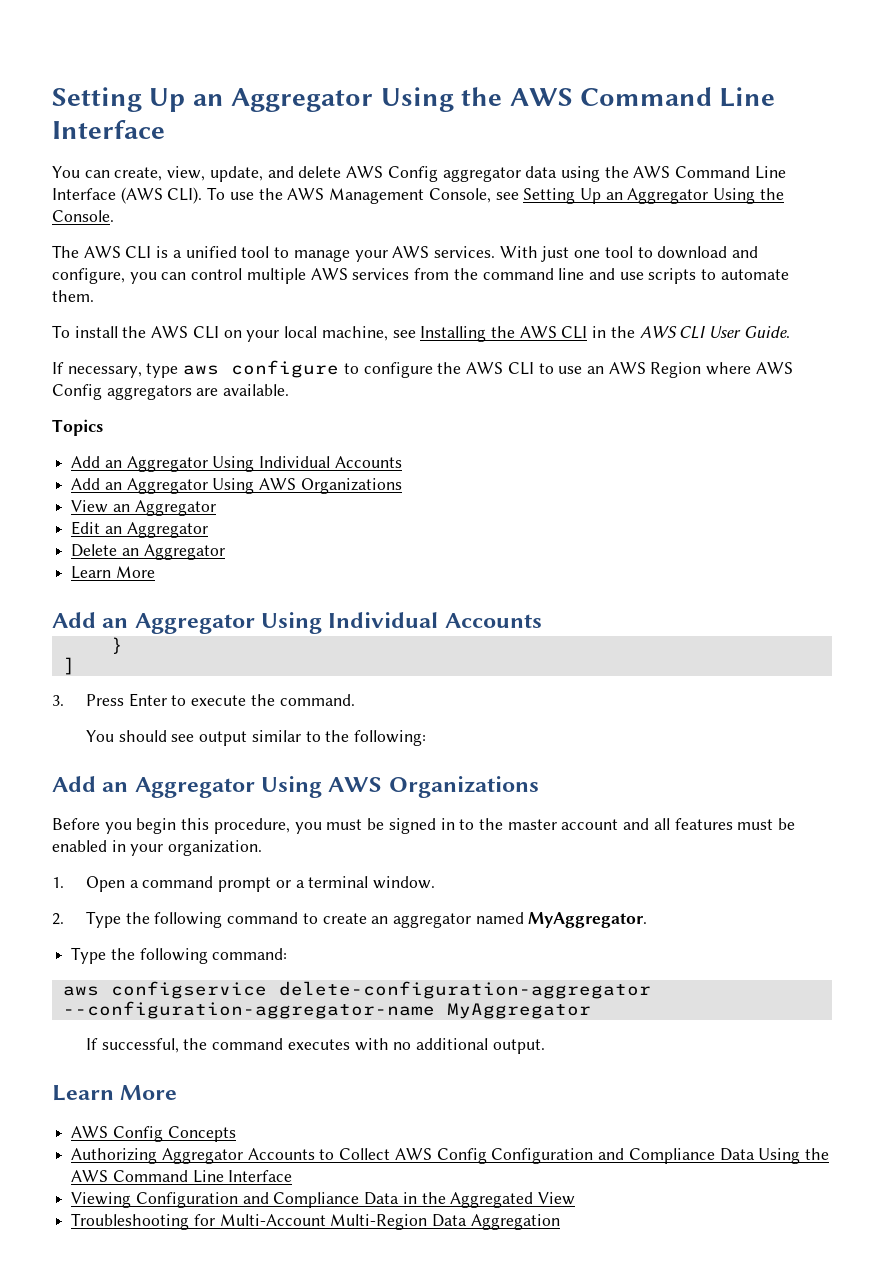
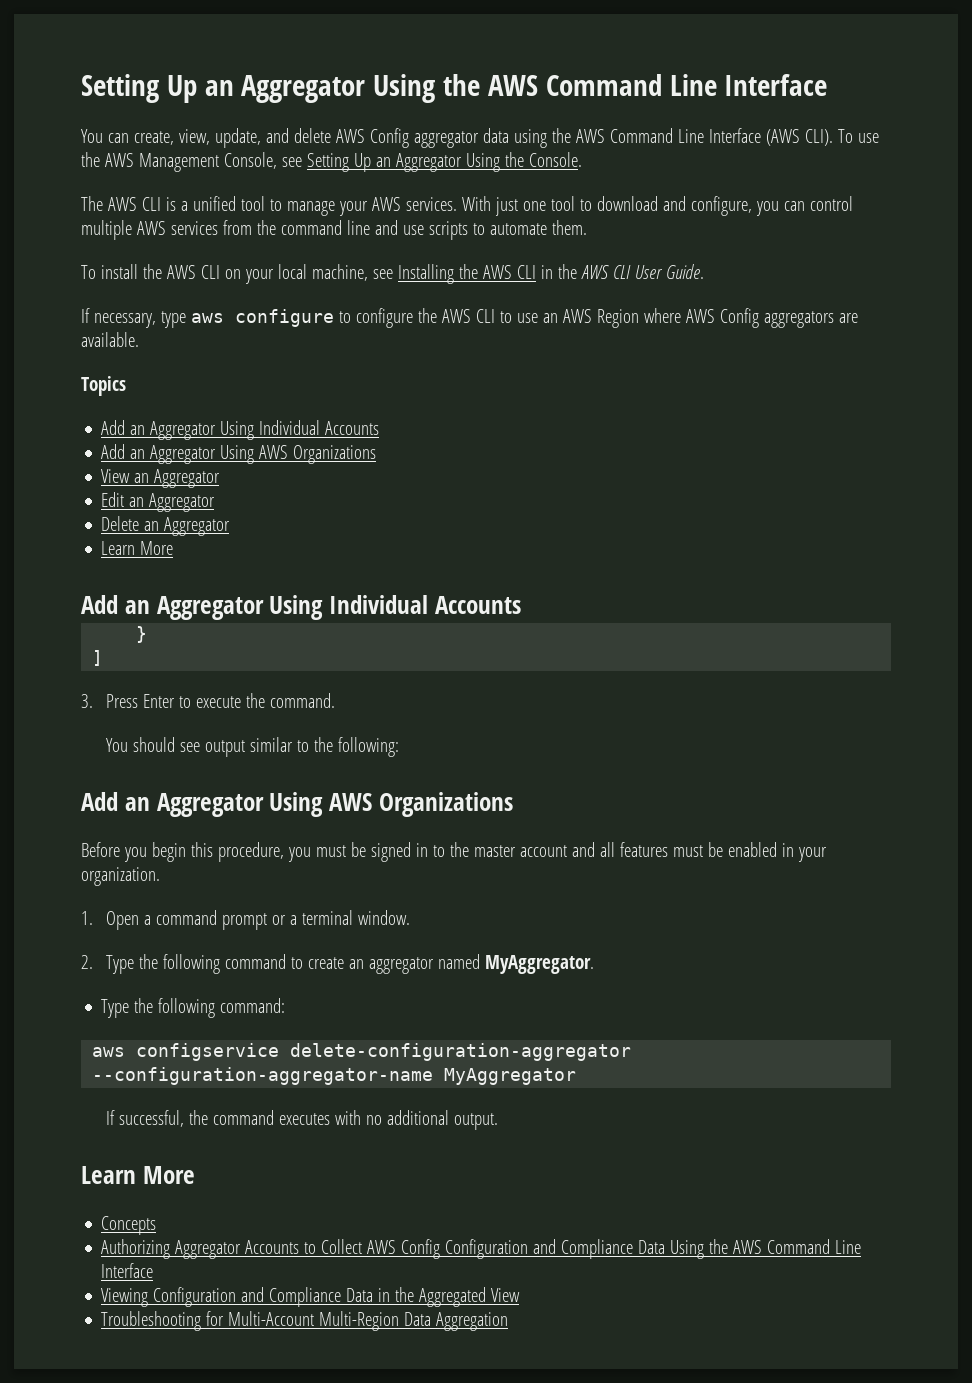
- AWS Config Concepts
+ Concepts

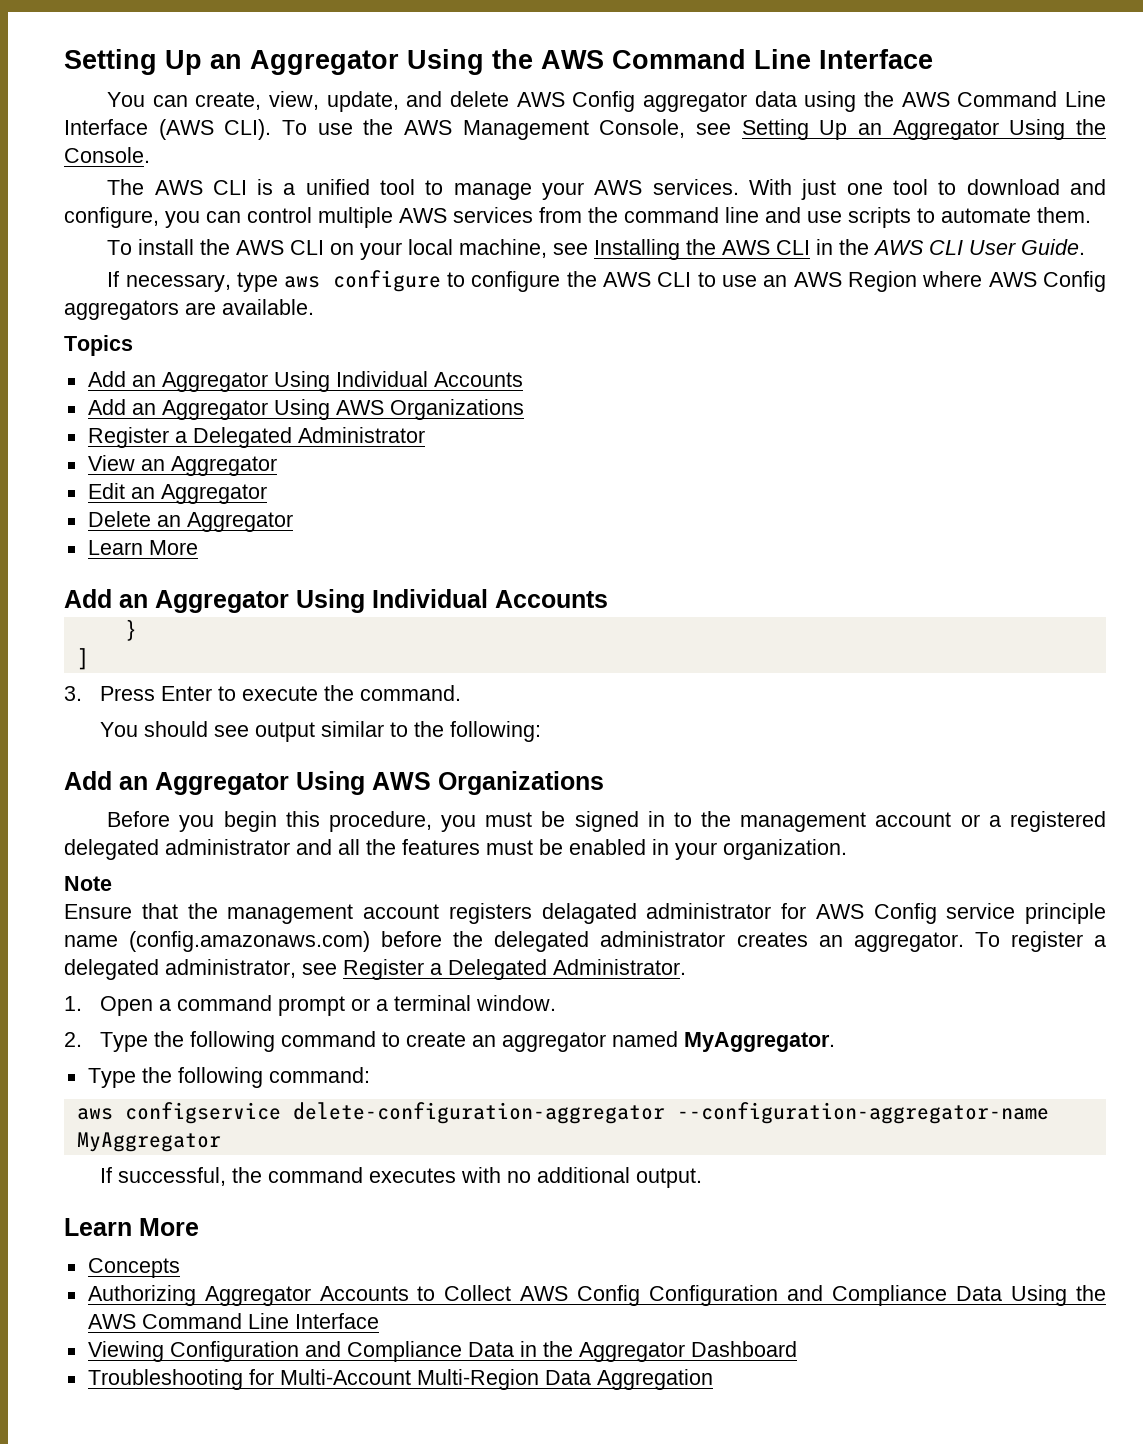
+ Register a Delegated Administrator
- Before you begin this procedure, you must be signed in to the master account and all features must be enabled in your organization.
+ Before you begin this procedure, you must be signed in to the management account or a registered delegated administrator and all the features must be enabled in your organization.
+ Note
+ Ensure that the management account registers delagated administrator for AWS Config service principle name (config.amazonaws.com) before the delegated administrator creates an aggregator. To register a delegated administrator, see Register a Delegated Administrator.
- Viewing Configuration and Compliance Data in the Aggregated View
+ Viewing Configuration and Compliance Data in the Aggregator Dashboard

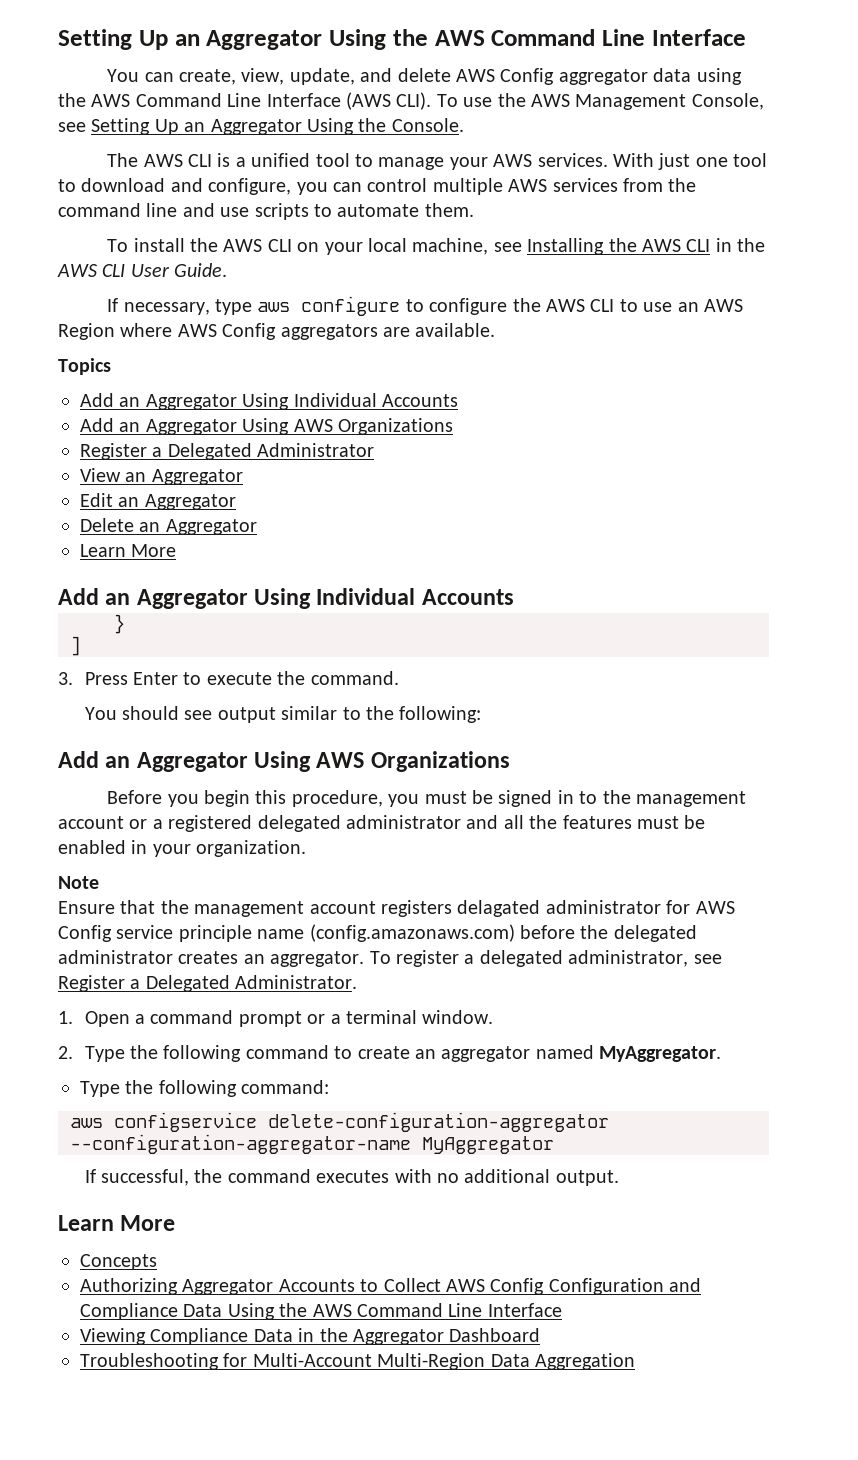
- Viewing Configuration and Compliance Data in the Aggregator Dashboard
+ Viewing Compliance Data in the Aggregator Dashboard

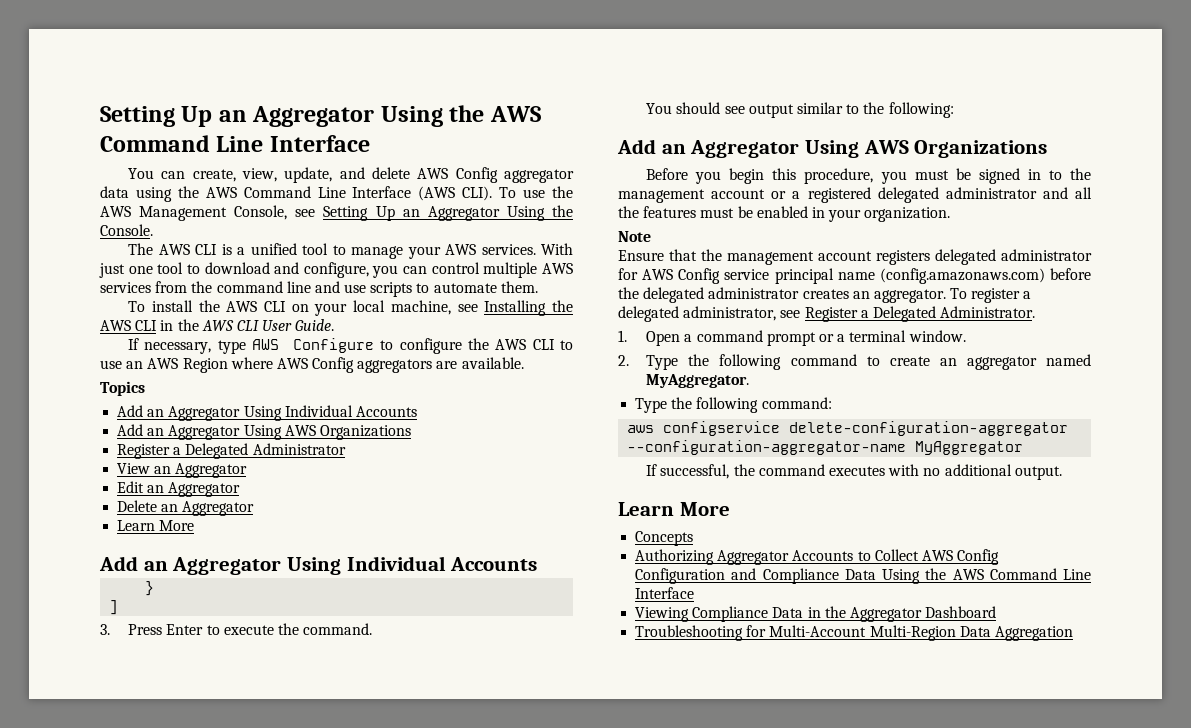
- If necessary, type aws configure to configure the AWS CLI to use an AWS Region where AWS Config aggregators are available.
+ If necessary, type AWS Configure to configure the AWS CLI to use an AWS Region where AWS Config aggregators are available.
- Ensure that the management account registers delagated administrator for AWS Config service principle name (config.amazonaws.com) before the delegated administrator creates an aggregator.
+ Ensure that the management account registers delegated administrator for AWS Config service principal name (config.amazonaws.com) before the delegated administrator creates an aggregator.

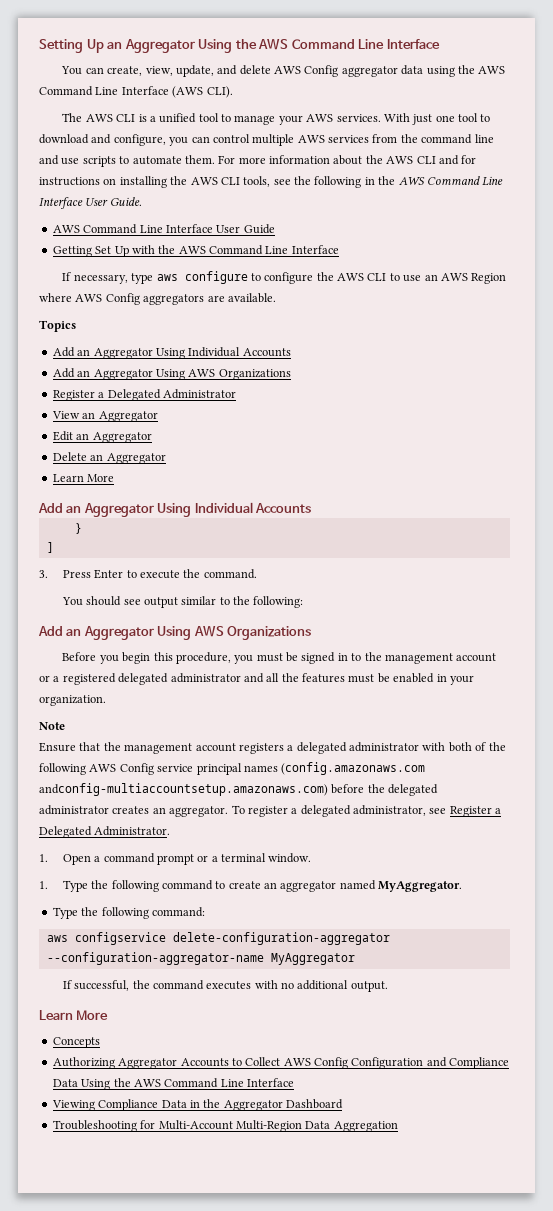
- To use the AWS Management Console, see Setting Up an Aggregator Using the Console.
- With just one tool to download and configure, you can control multiple AWS services from the command line and use scripts to automate them.
- To install the AWS CLI on your local machine, see Installing the AWS CLI in the AWS CLI User Guide.
+ With just one tool to download and configure, you can control multiple AWS services from the command line and use scripts to automate them. For more information about the AWS CLI and for instructions on installing the AWS CLI tools, see the following in the AWS Command Line Interface User Guide.
+ AWS Command Line Interface User Guide
+ Getting Set Up with the AWS Command Line Interface
- If necessary, type AWS Configure to configure the AWS CLI to use an AWS Region where AWS Config aggregators are available.
+ If necessary, type aws configure to configure the AWS CLI to use an AWS Region where AWS Config aggregators are available.
- Ensure that the management account registers delegated administrator for AWS Config service principal name (config.amazonaws.com) before the delegated administrator creates an aggregator.
+ Ensure that the management account registers a delegated administrator with both of the following AWS Config service principal names (config.amazonaws.com andconfig-multiaccountsetup.amazonaws.com) before the delegated administrator creates an aggregator.
- 2. Type the following command to create an aggregator named MyAggregator.
+ 1. Type the following command to create an aggregator named MyAggregator.

